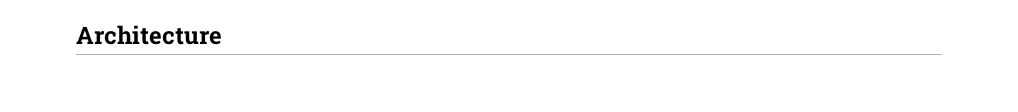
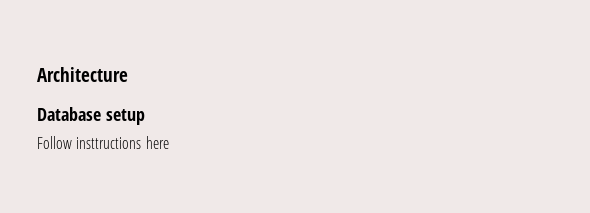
+ Database setup
+ Follow insttructions here

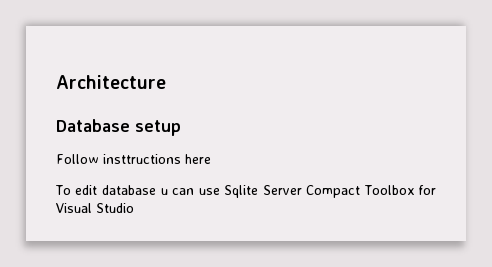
+ To edit database u can use Sqlite Server Compact Toolbox for Visual Studio

